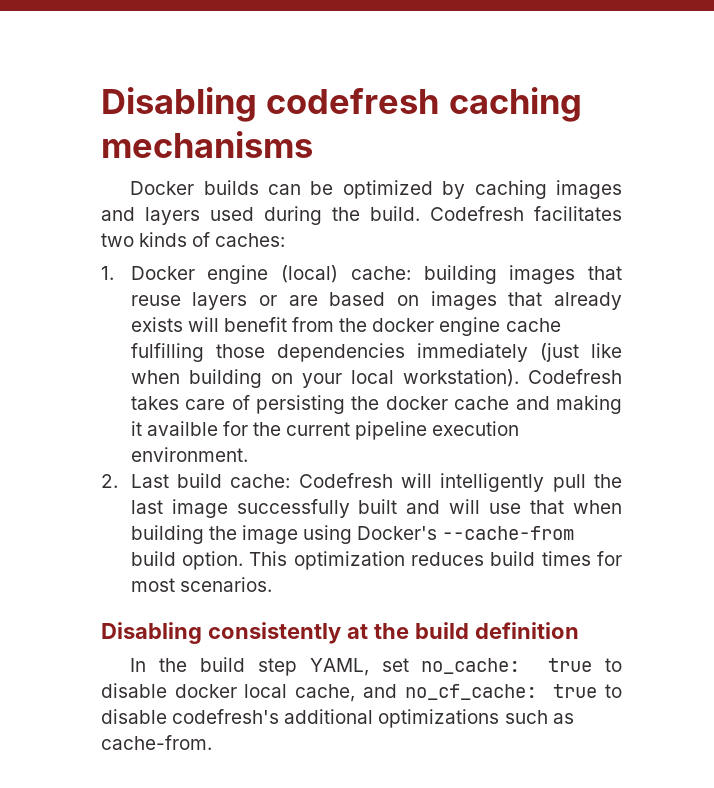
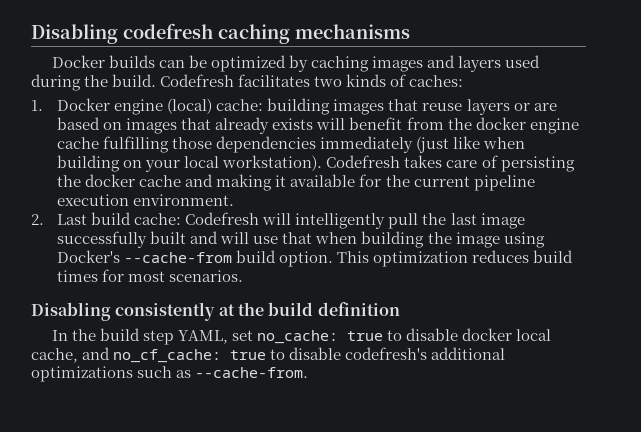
- Codefresh takes care of persisting the docker cache and making it availble for the current pipeline execution environment.
+ Codefresh takes care of persisting the docker cache and making it available for the current pipeline execution environment.
- In the build step YAML, set no_cache: true to disable docker local cache, and no_cf_cache: true to disable codefresh's additional optimizations such as cache-from.
+ In the build step YAML, set no_cache: true to disable docker local cache, and no_cf_cache: true to disable codefresh's additional optimizations such as --cache-from.

